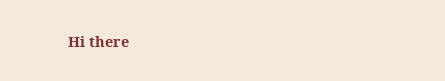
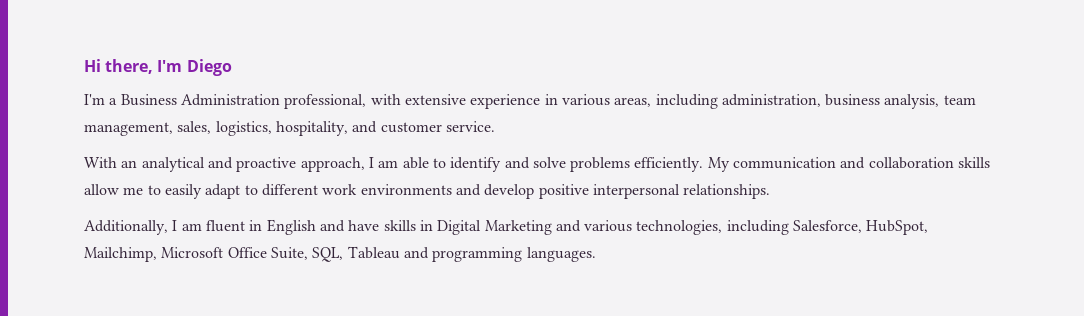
- Hi there
+ Hi there, I'm Diego
+ I'm a Business Administration professional, with extensive experience in various areas, including administration, business analysis, team management, sales, logistics, hospitality, and customer service.
+ With an analytical and proactive approach, I am able to identify and solve problems efficiently. My communication and collaboration skills allow me to easily adapt to different work environments and develop positive interpersonal relationships.
+ Additionally, I am fluent in English and have skills in Digital Marketing and various technologies, including Salesforce, HubSpot, Mailchimp, Microsoft Office Suite, SQL, Tableau and programming languages.

